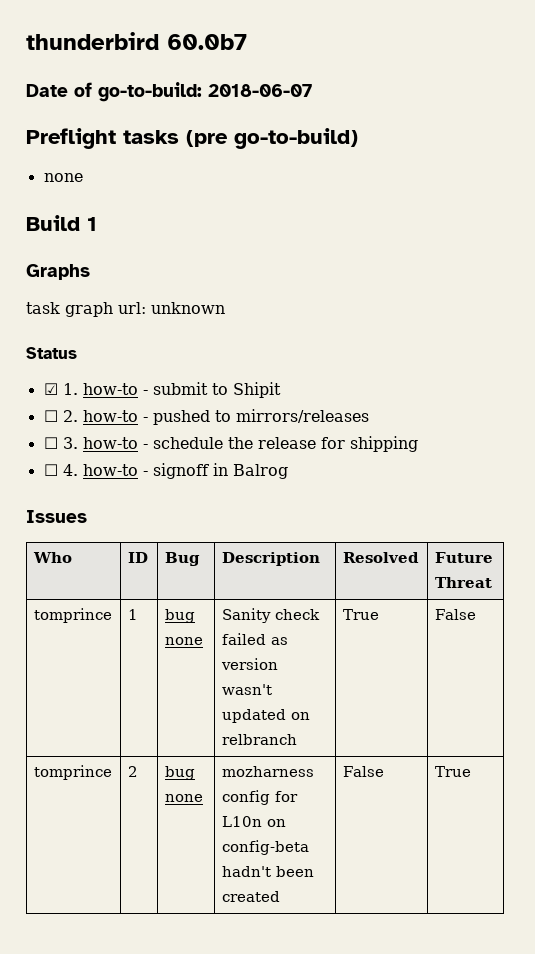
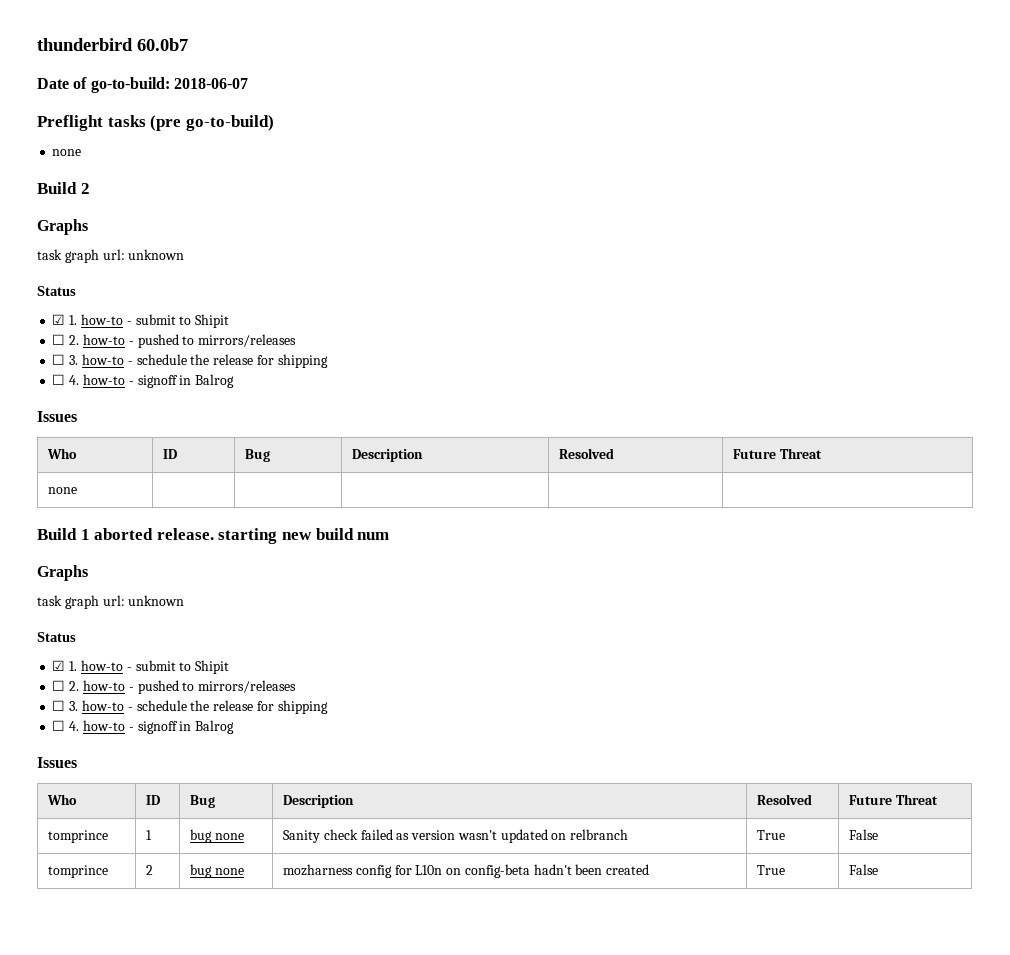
- Build 1
+ Build 2
+ Graphs
+ task graph url: unknown
+ Status
+ ☑ 1. how-to - submit to Shipit
+ ☐ 2. how-to - pushed to mirrors/releases
+ ☐ 3. how-to - schedule the release for shipping
+ ☐ 4. how-to - signoff in Balrog
+ Issues
+ Who | ID | Bug | Description | Resolved | Future Threat
+ none | | | | |
+ Build 1 aborted release. starting new build num
- tomprince | 2 | bug none | mozharness config for L10n on config-beta hadn't been created | False | True
+ tomprince | 2 | bug none | mozharness config for L10n on config-beta hadn't been created | True | False

